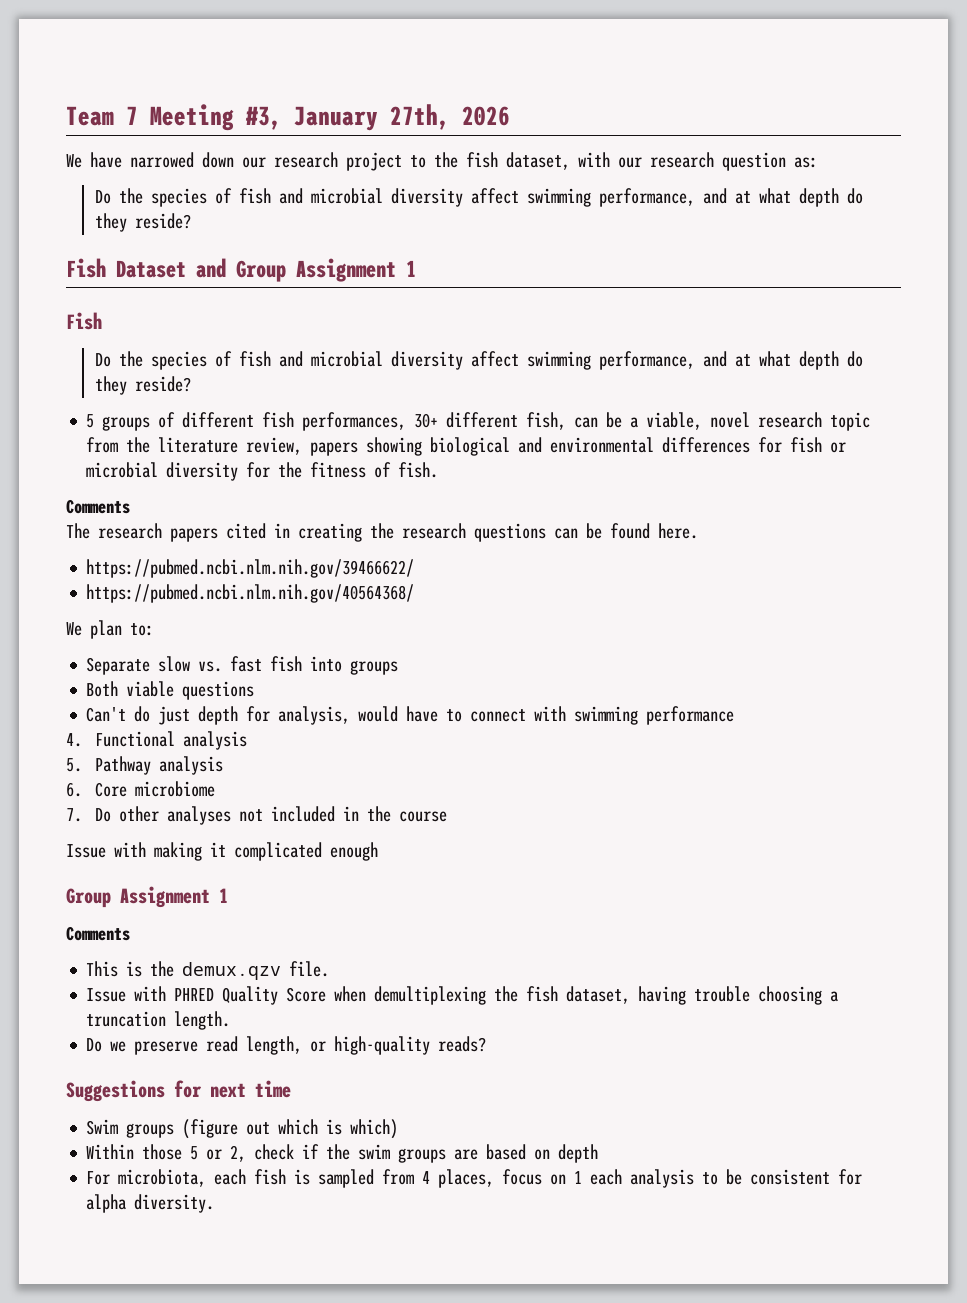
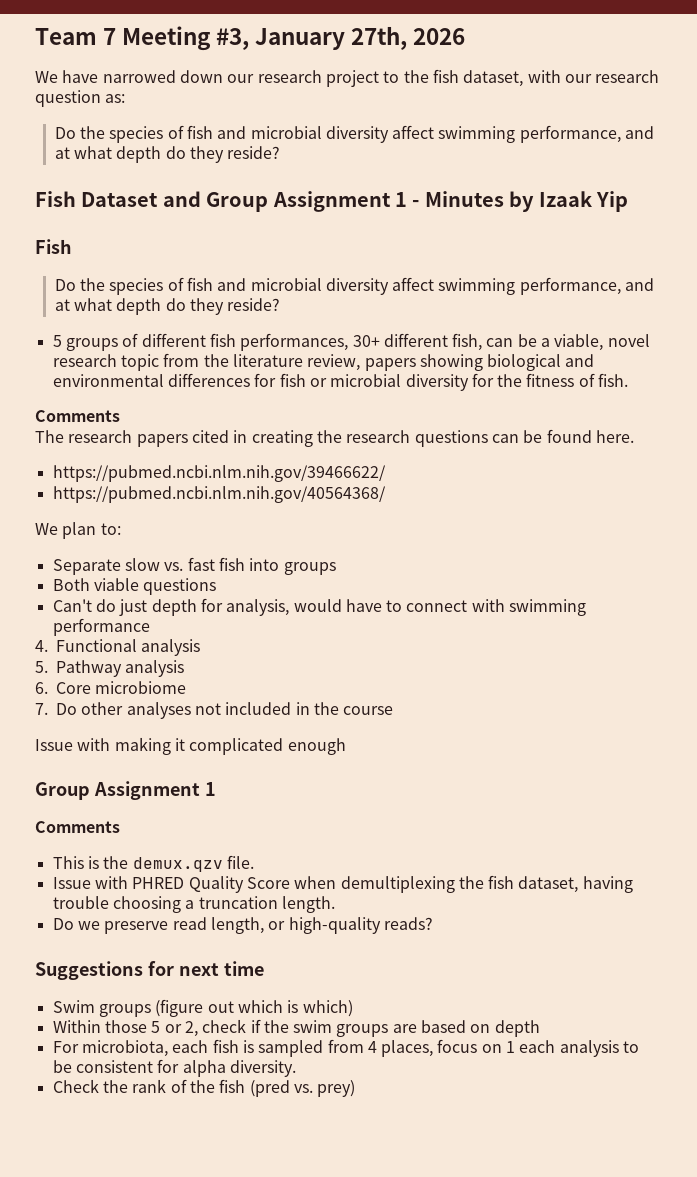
- Fish Dataset and Group Assignment 1
+ Fish Dataset and Group Assignment 1 - Minutes by Izaak Yip
+ Check the rank of the fish (pred vs. prey)

